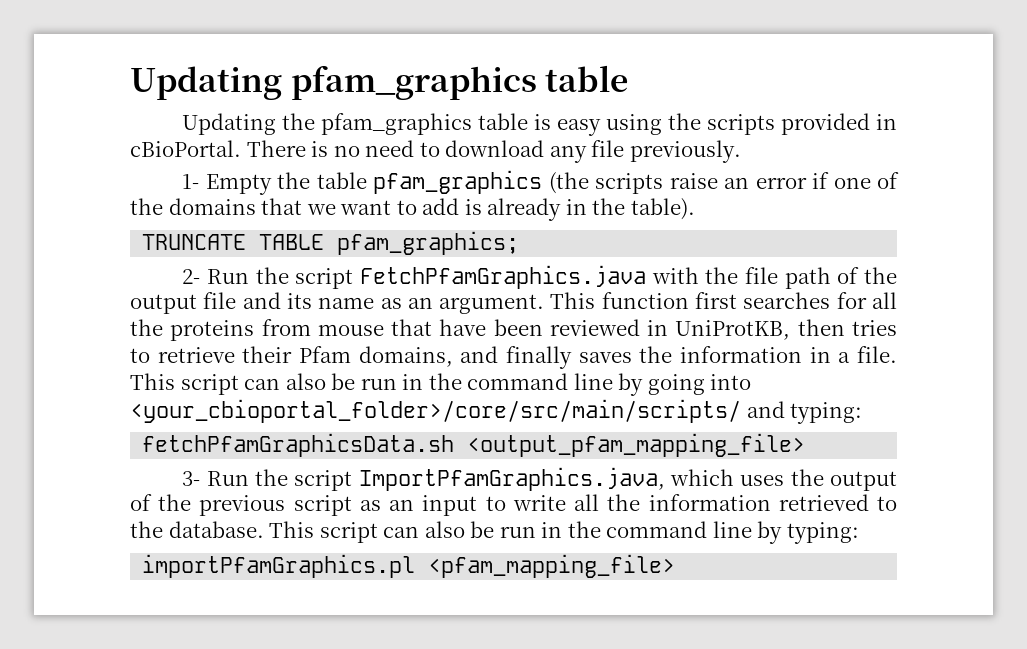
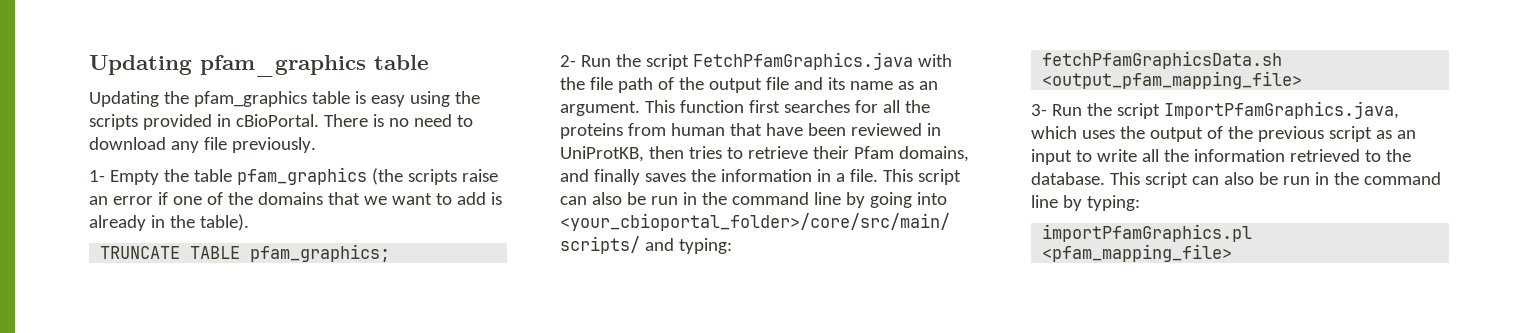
- This function first searches for all the proteins from mouse that have been reviewed in UniProtKB, then tries to retrieve their Pfam domains, and finally saves the information in a file.
+ This function first searches for all the proteins from human that have been reviewed in UniProtKB, then tries to retrieve their Pfam domains, and finally saves the information in a file.

